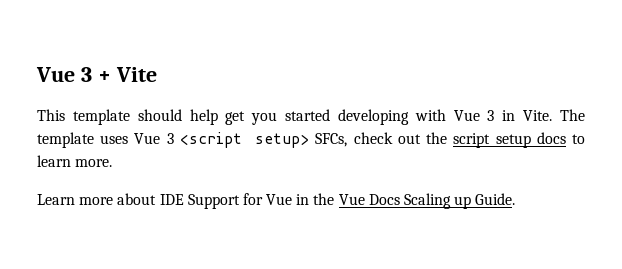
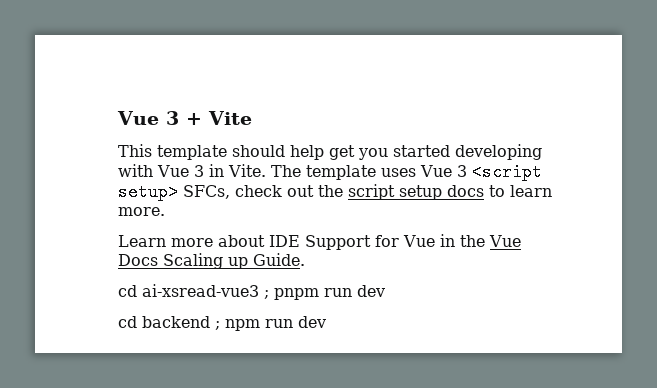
+ cd ai-xsread-vue3 ; pnpm run dev
+ cd backend ; npm run dev

